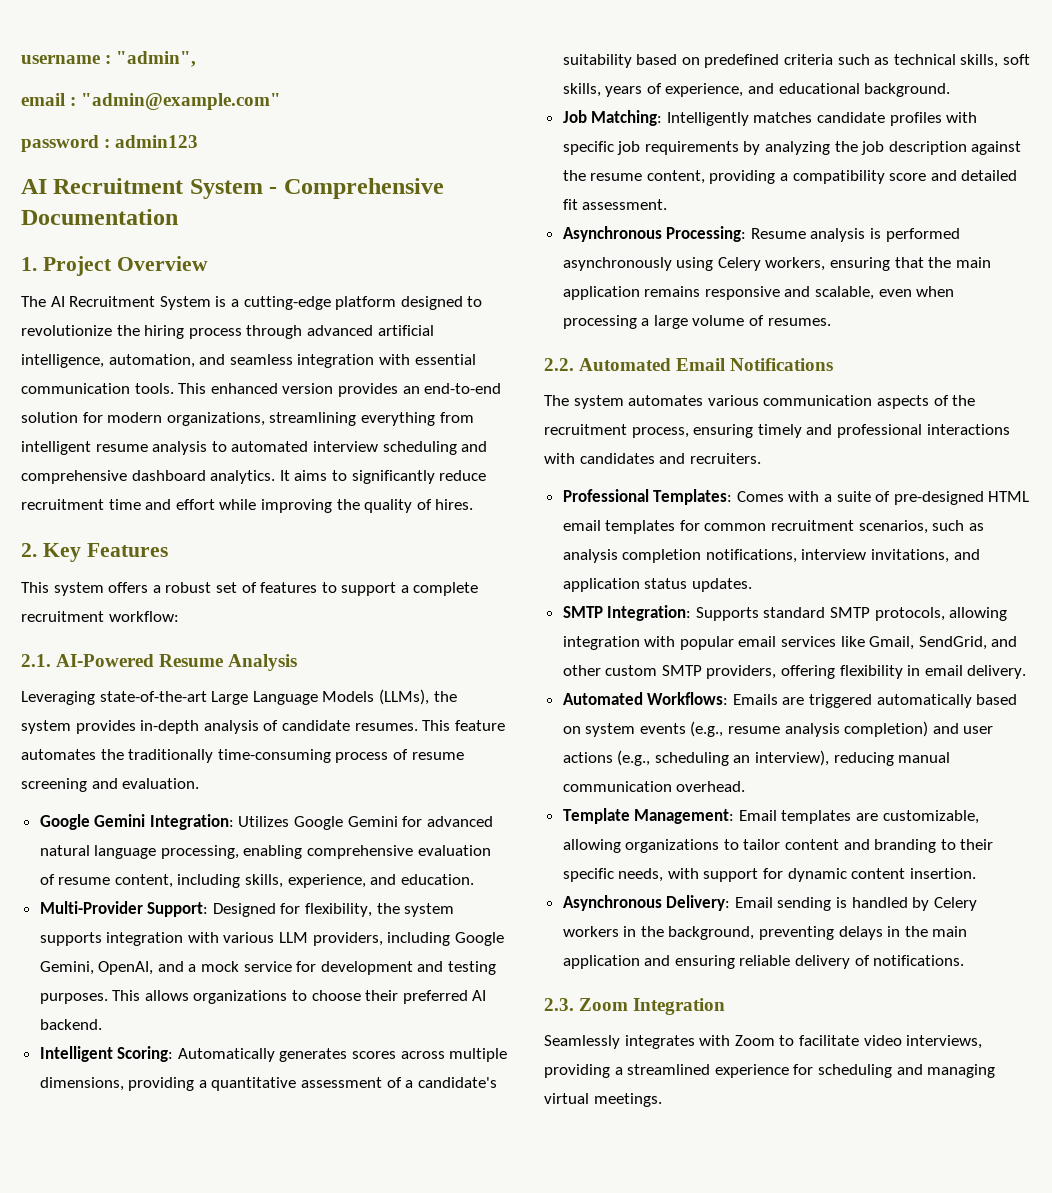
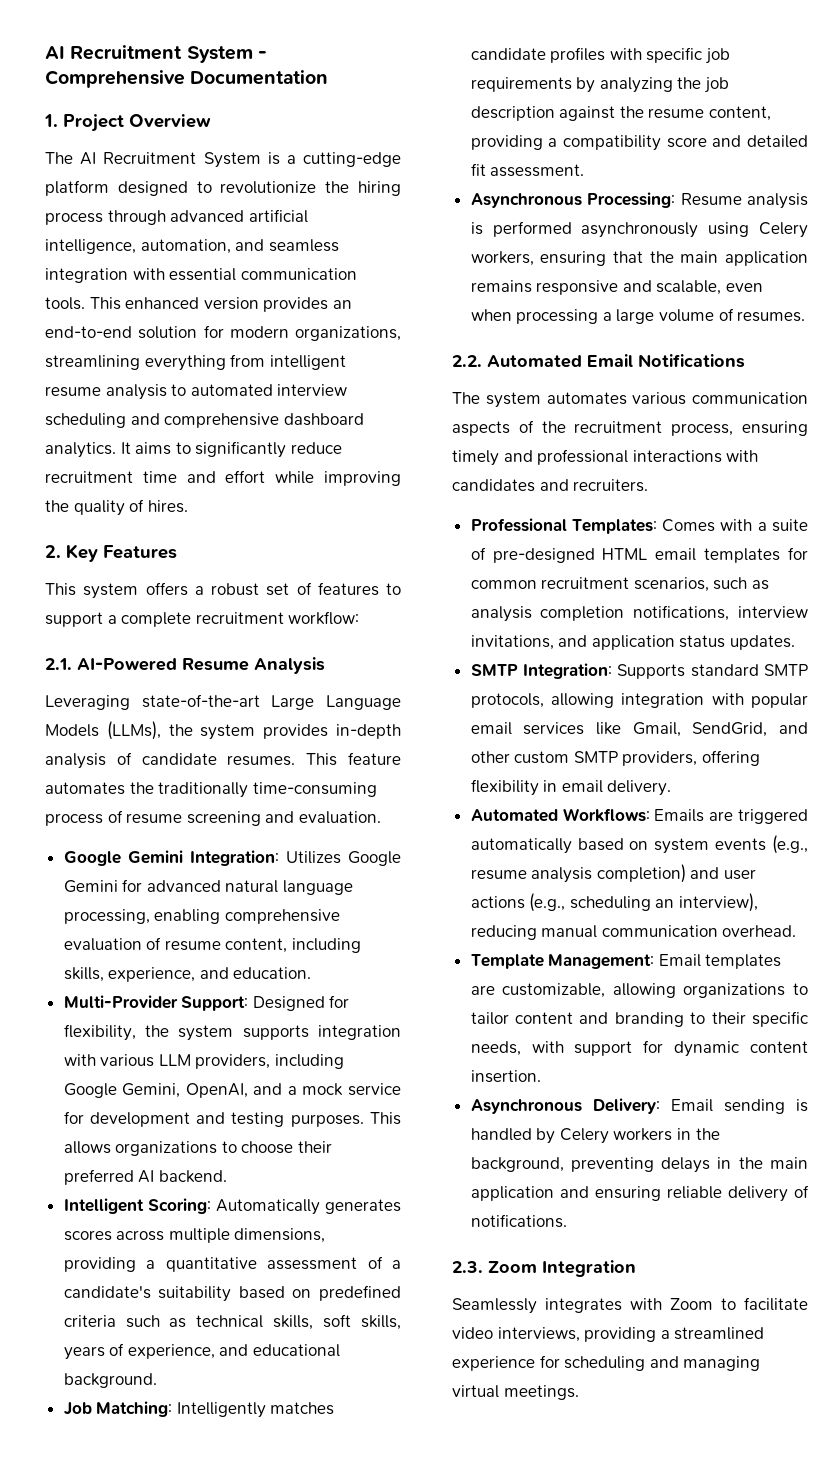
- username : "admin",
- email : "admin@example.com"
- password : admin123

